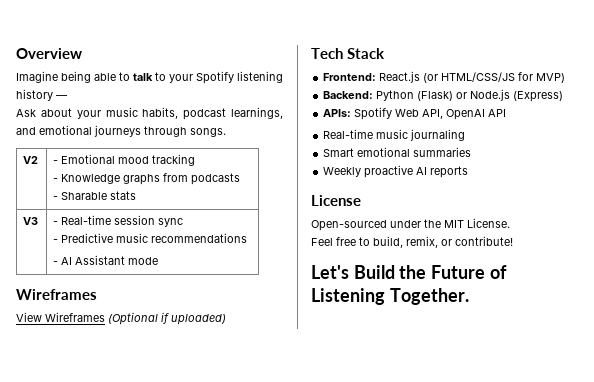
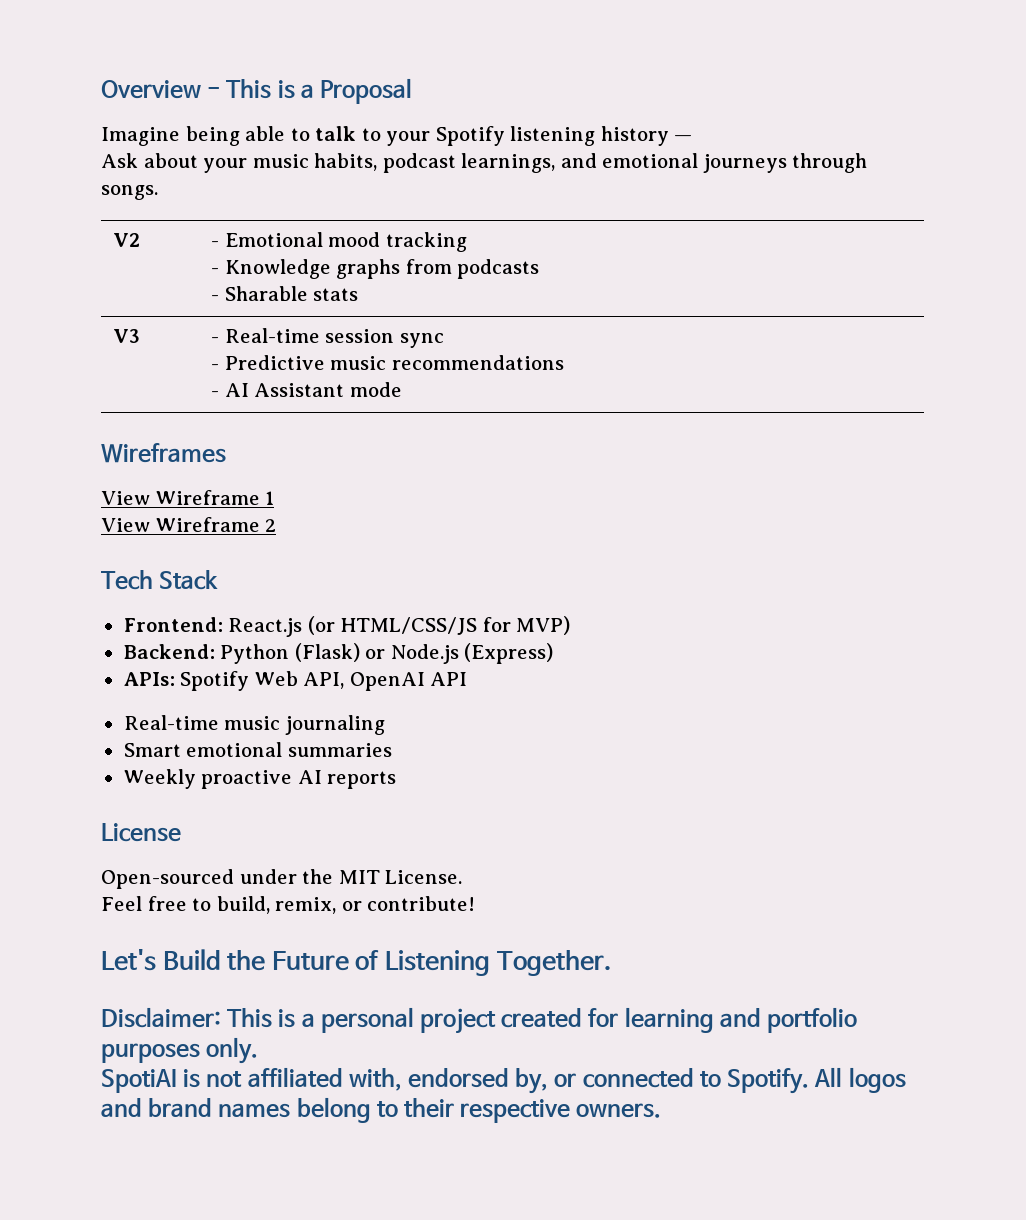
- Overview
+ Overview - This is a Proposal
- View Wireframes (Optional if uploaded)
+ View Wireframe 1
+ View Wireframe 2
+ Disclaimer: This is a personal project created for learning and portfolio purposes only.
+ SpotiAI is not affiliated with, endorsed by, or connected to Spotify. All logos and brand names belong to their respective owners.

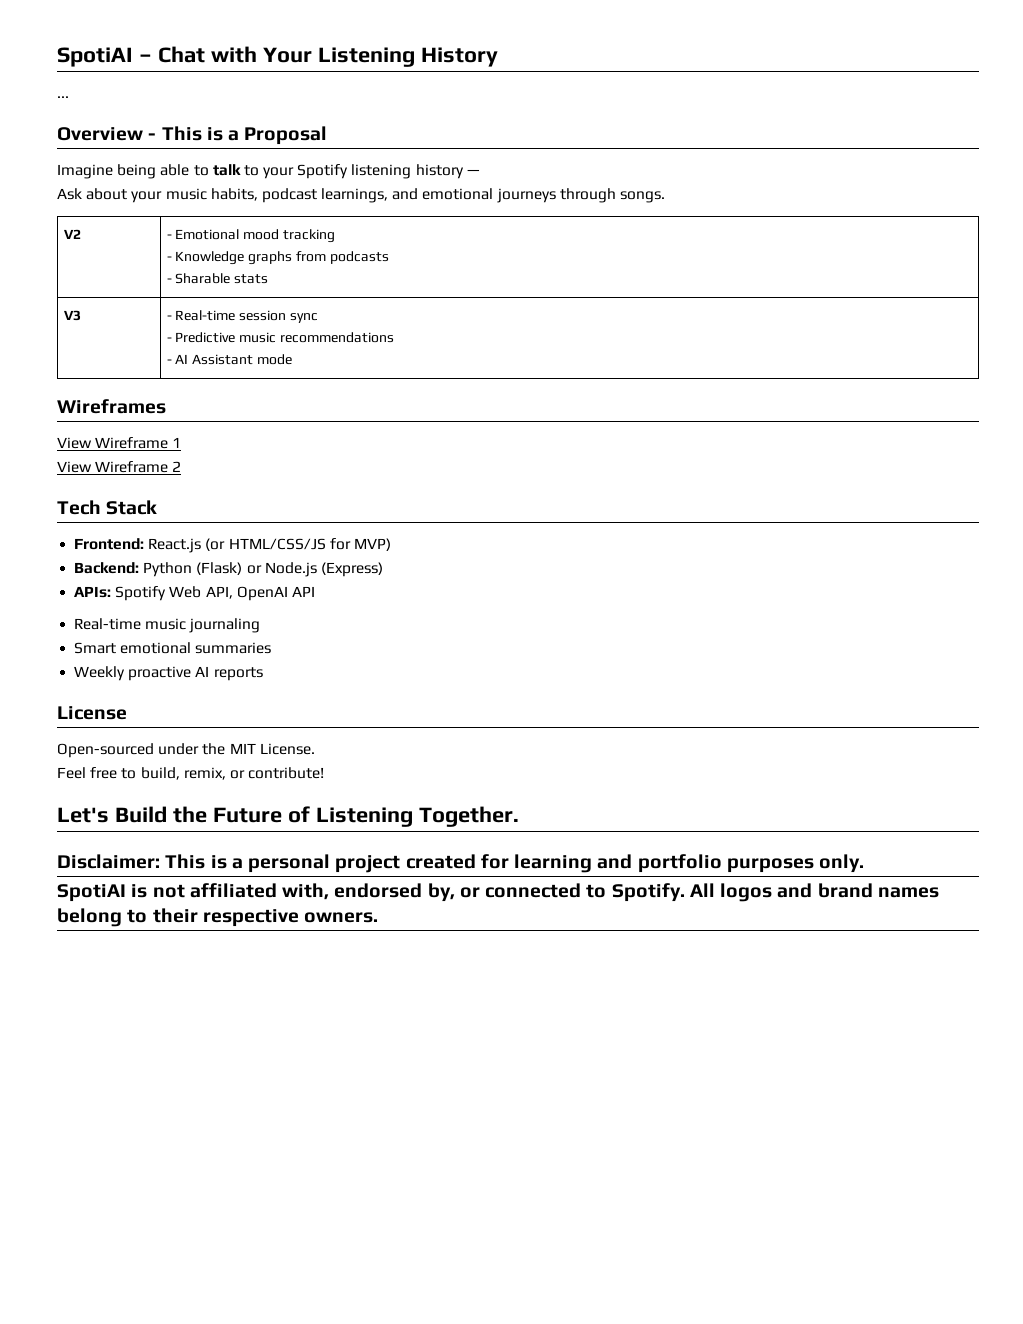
+ SpotiAI – Chat with Your Listening History
+ ...

